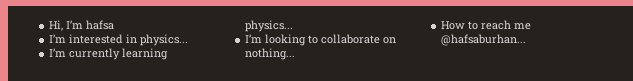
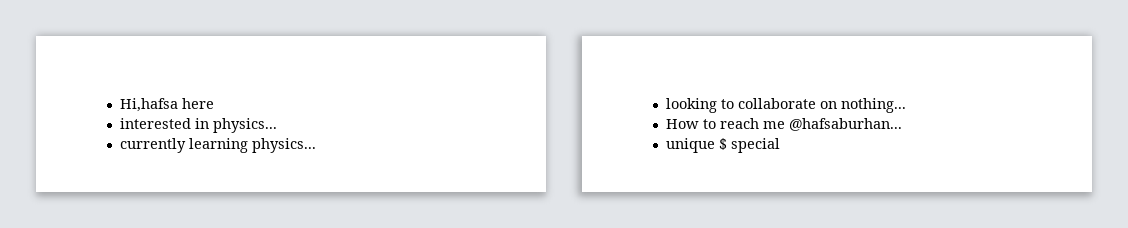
- Hi, I’m hafsa
- I’m interested in physics...
+ Hi,hafsa here
+ interested in physics...
- I’m currently learning physics...
+ currently learning physics...
- I’m looking to collaborate on nothing...
+ looking to collaborate on nothing...
+ unique $ special

